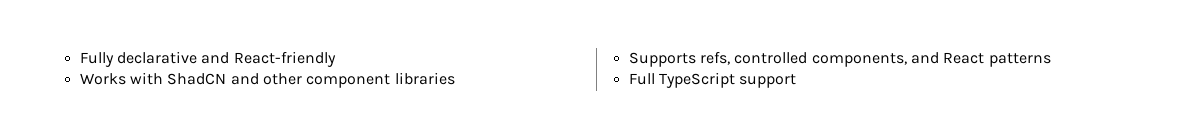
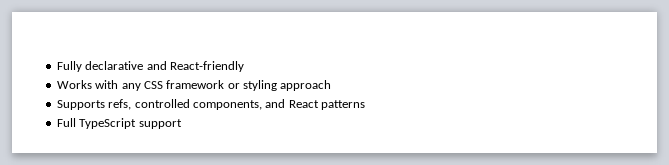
- Works with ShadCN and other component libraries
+ Works with any CSS framework or styling approach

